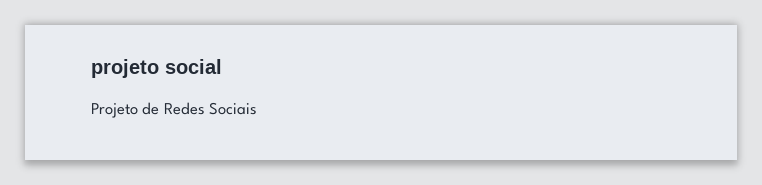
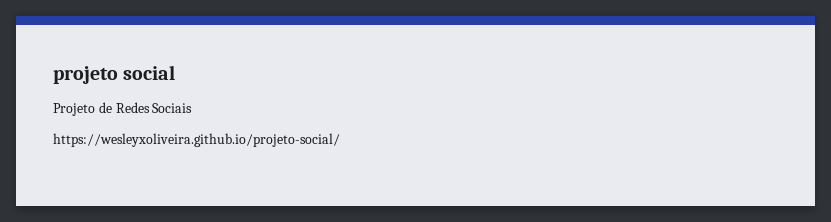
+ https://wesleyxoliveira.github.io/projeto-social/

